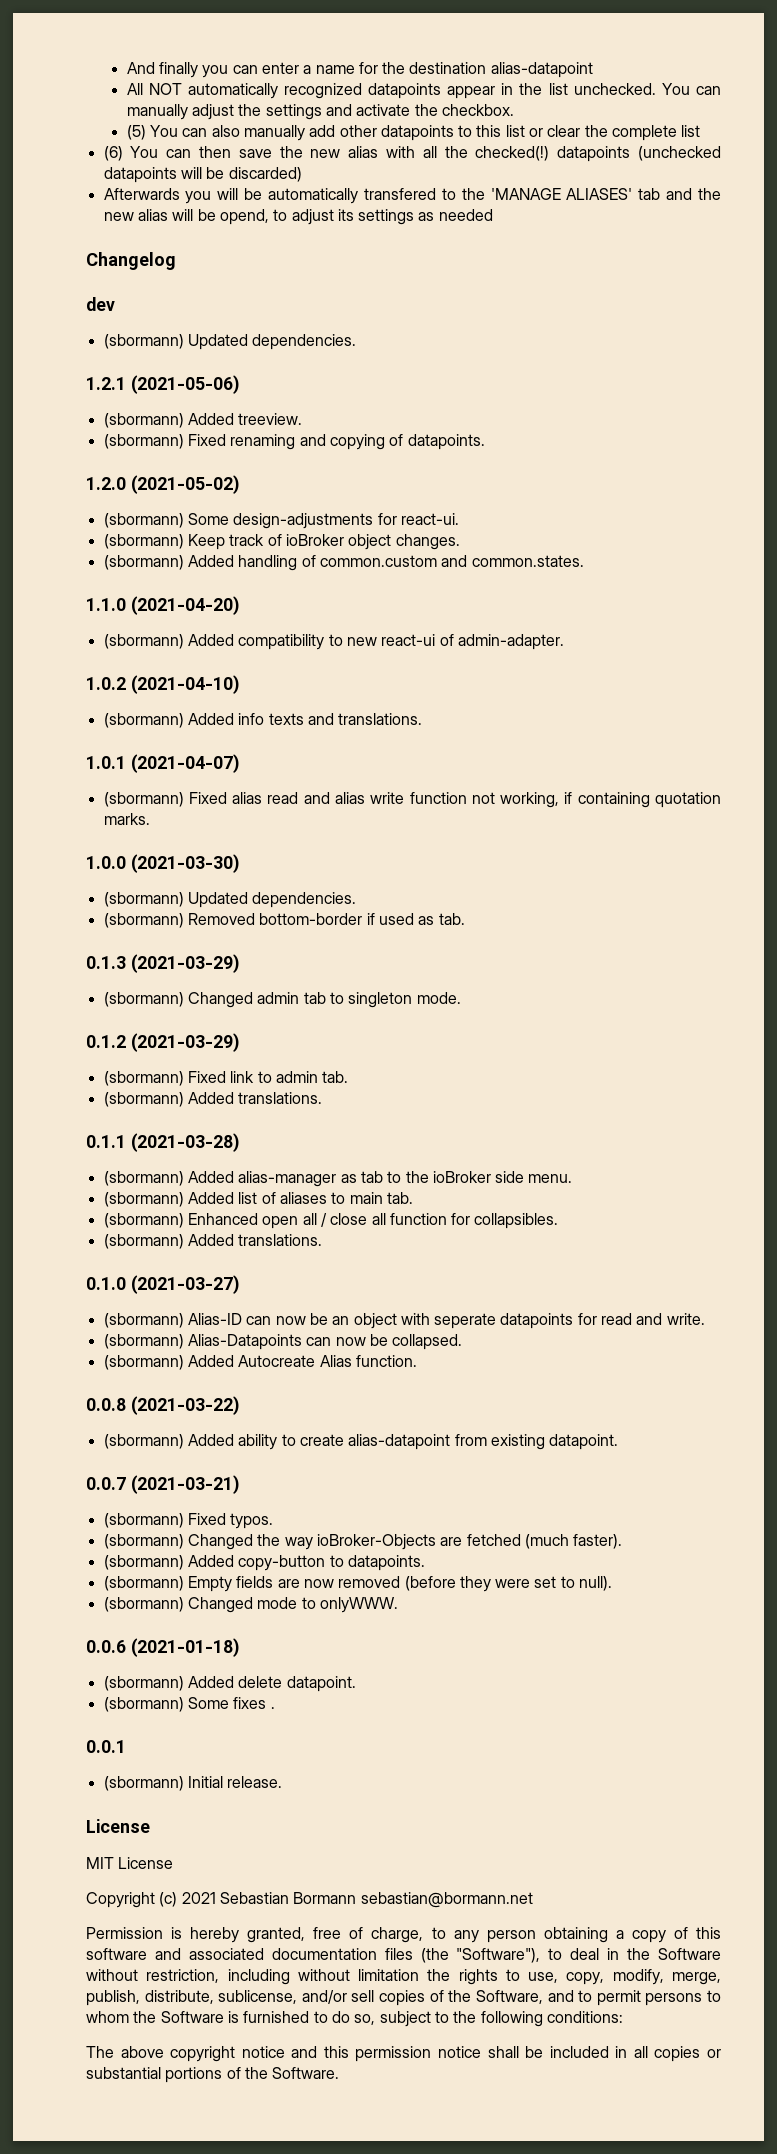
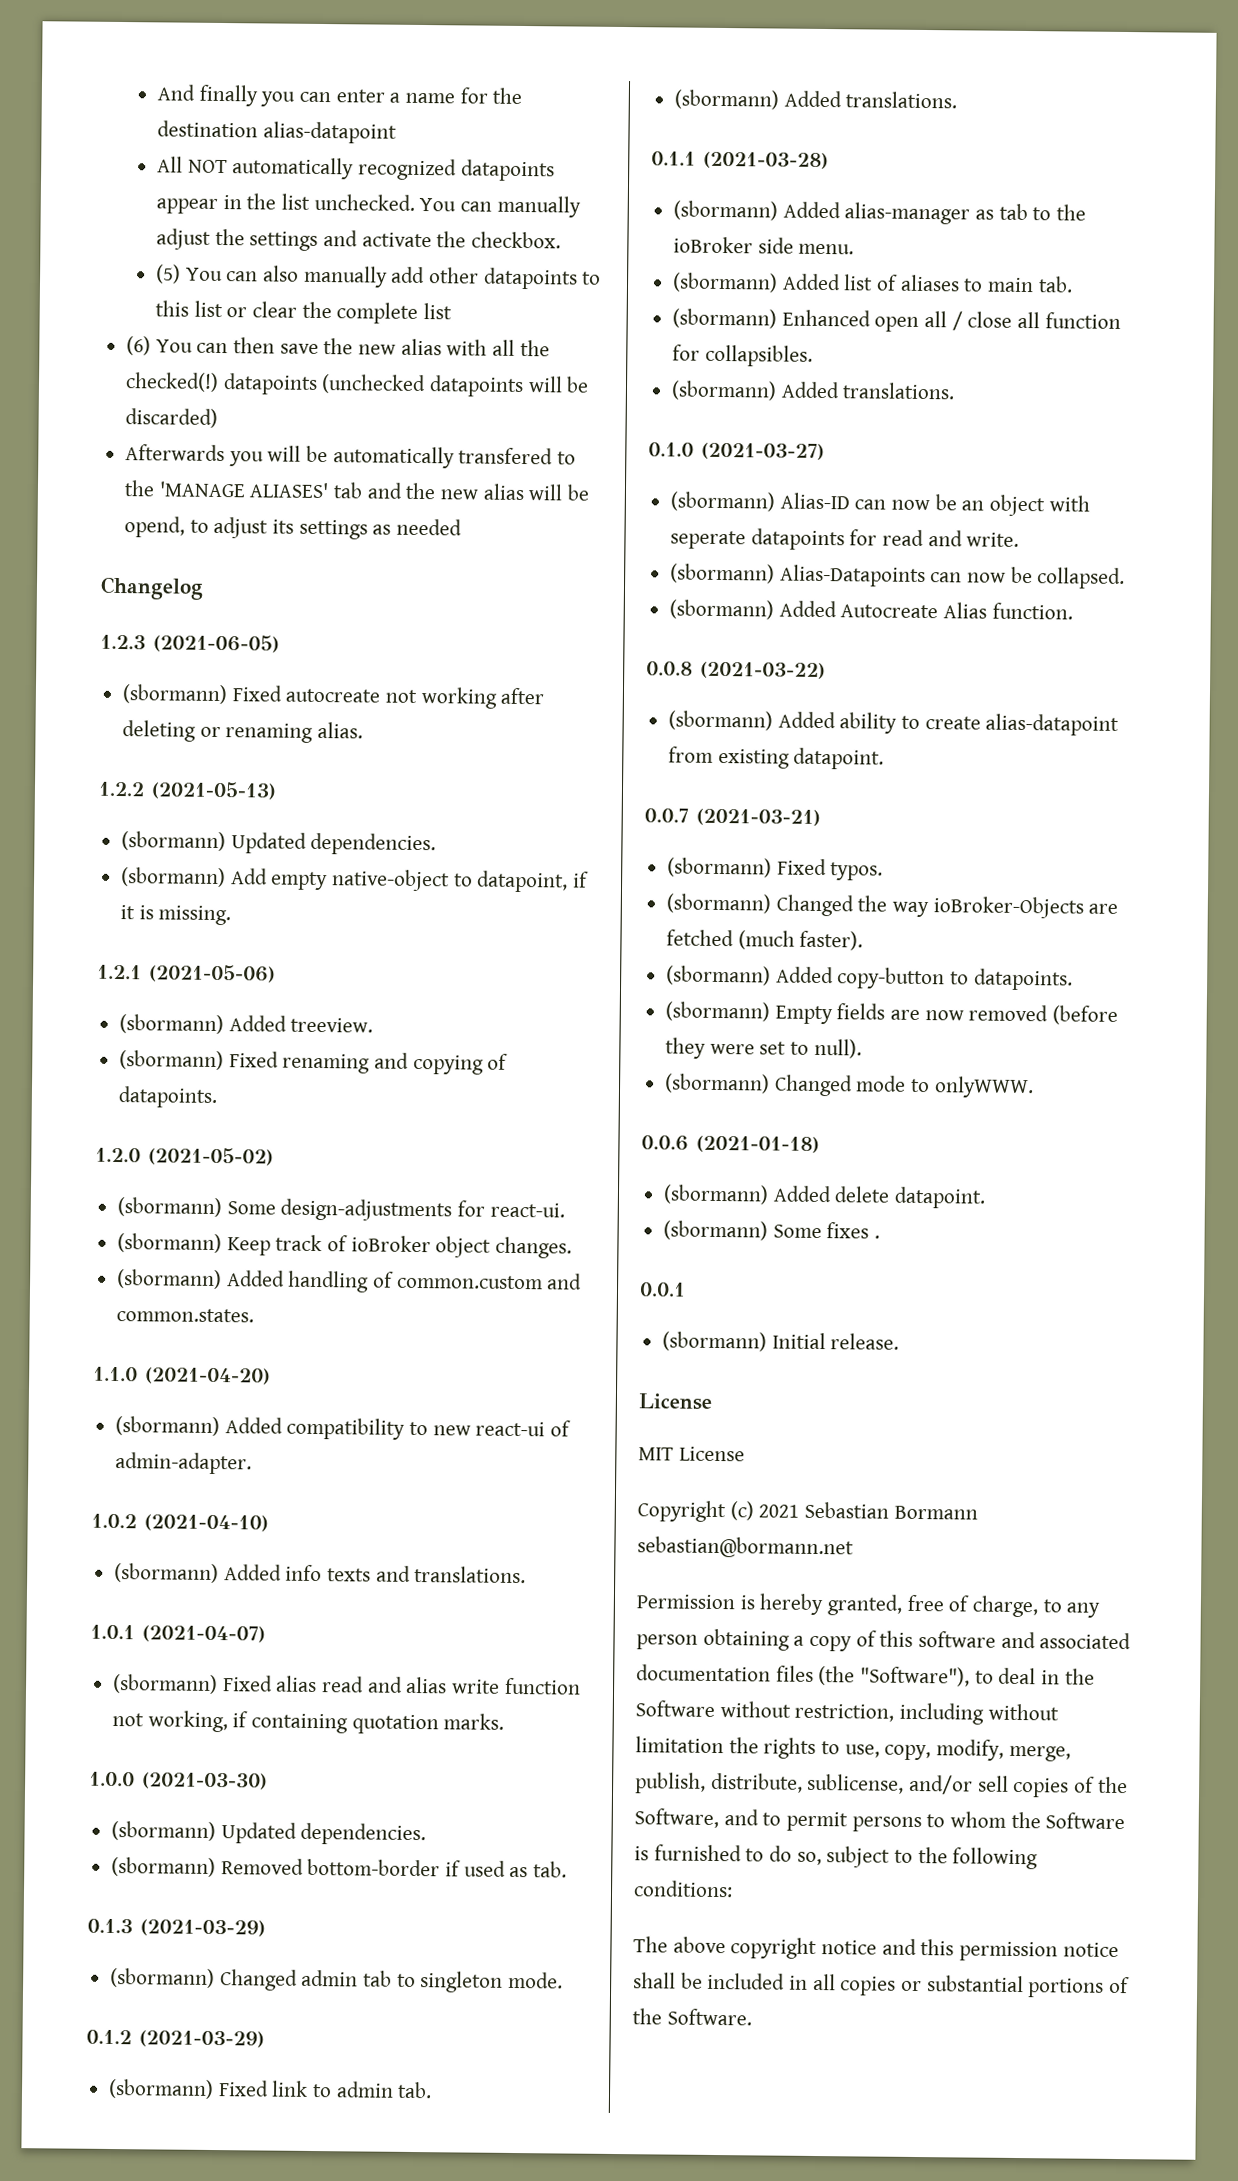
- dev
+ 1.2.3 (2021-06-05)
+ (sbormann) Fixed autocreate not working after deleting or renaming alias.
+ 1.2.2 (2021-05-13)
  (sbormann) Updated dependencies.
+ (sbormann) Add empty native-object to datapoint, if it is missing.

